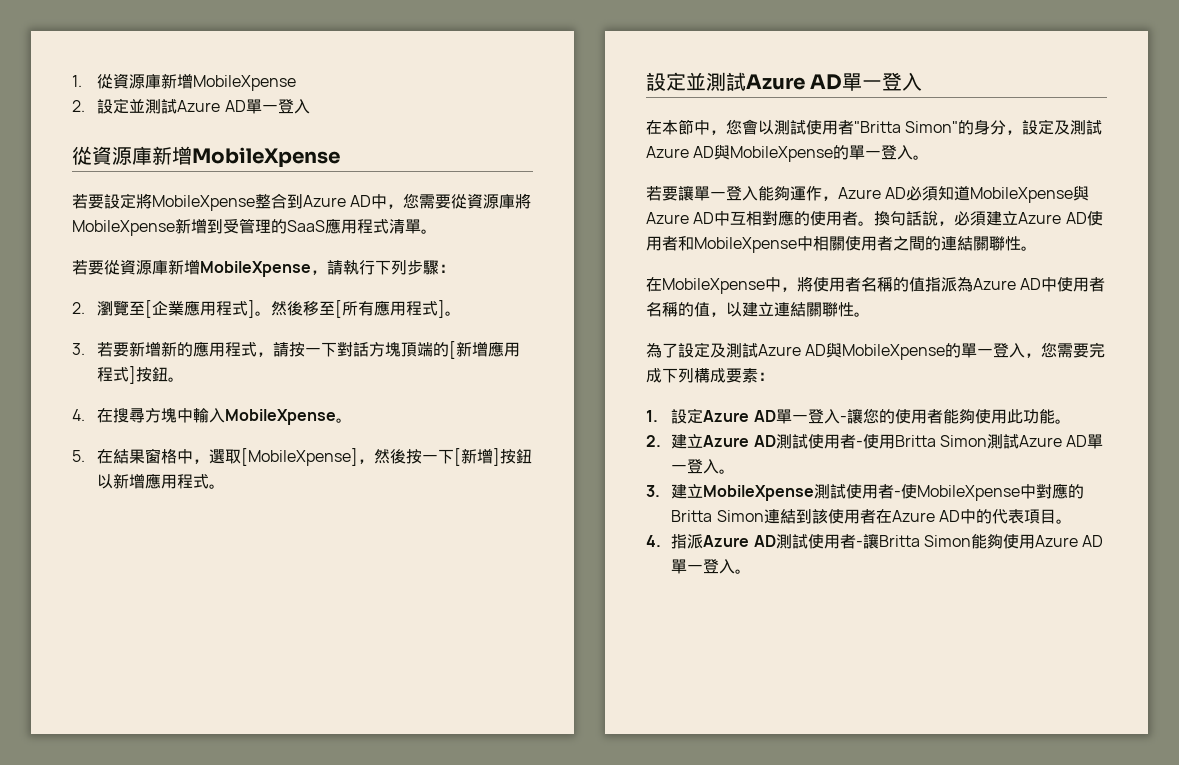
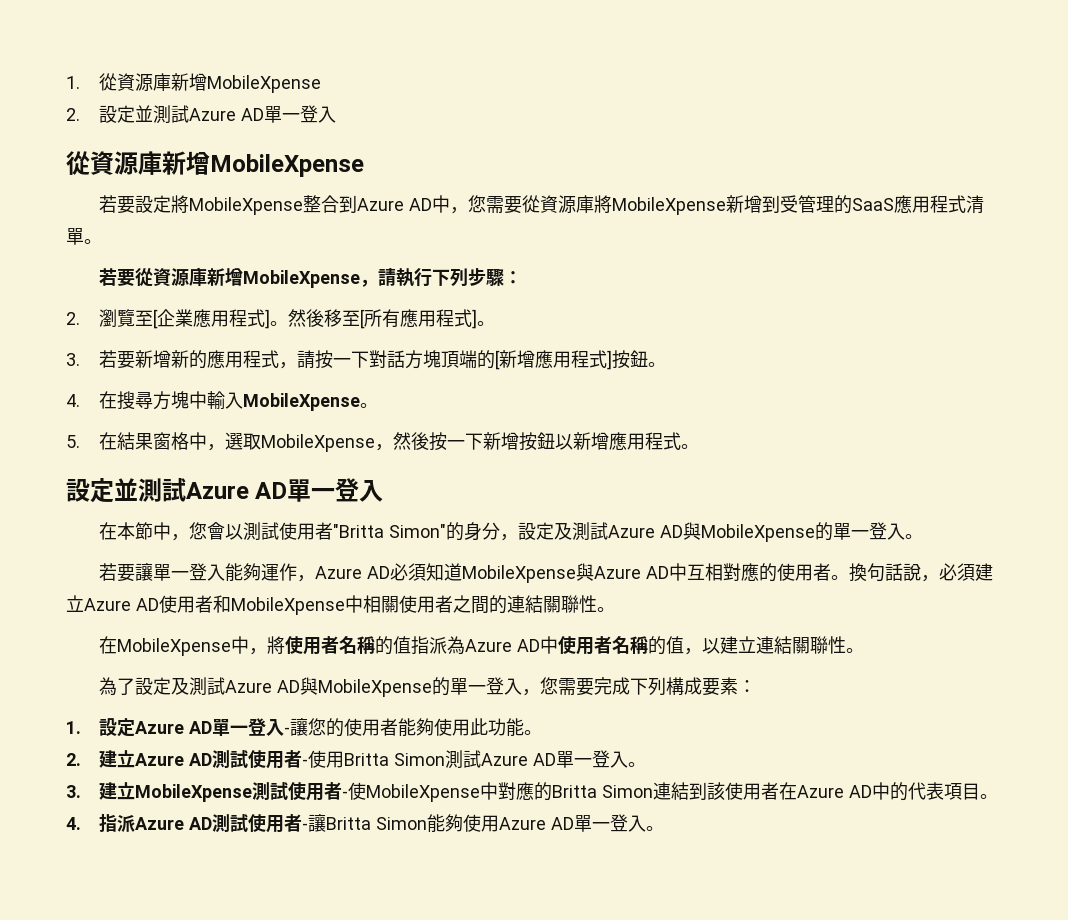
- 5.在結果窗格中，選取[MobileXpense]，然後按一下[新增]按鈕以新增應用程式。
+ 5.在結果窗格中，選取MobileXpense，然後按一下新增按鈕以新增應用程式。

